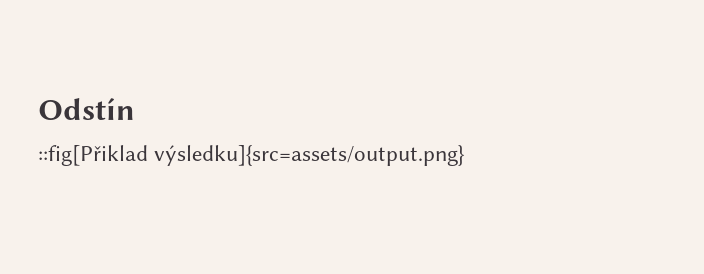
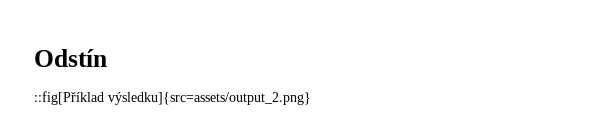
- ::fig[Přiklad výsledku]{src=assets/output.png}
+ ::fig[Příklad výsledku]{src=assets/output_2.png}

